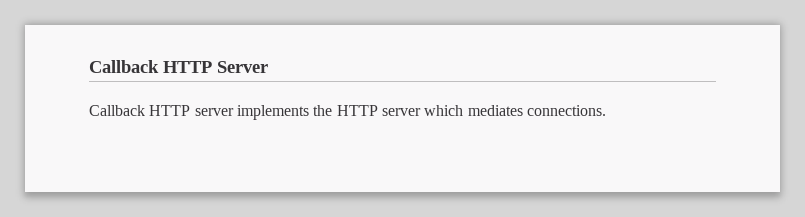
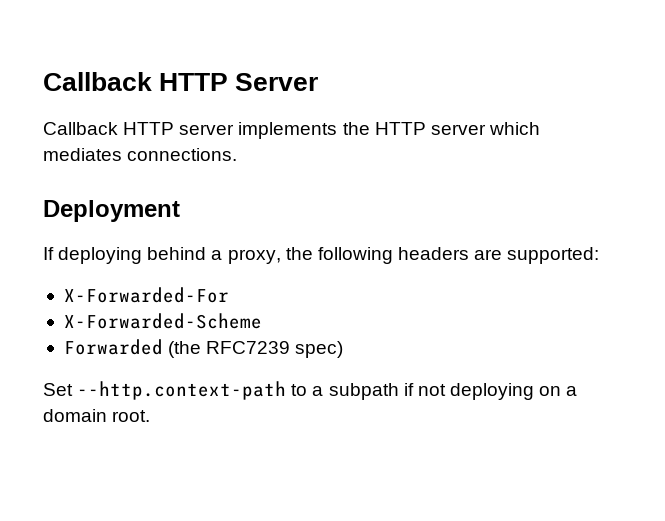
+ Deployment
+ If deploying behind a proxy, the following headers are supported:
+ X-Forwarded-For
+ X-Forwarded-Scheme
+ Forwarded (the RFC7239 spec)
+ Set --http.context-path to a subpath if not deploying on a domain root.

